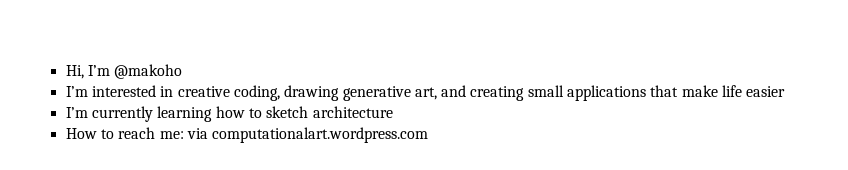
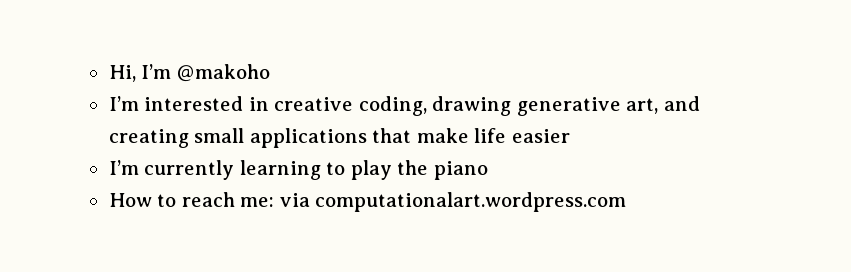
- I’m currently learning how to sketch architecture
+ I’m currently learning to play the piano

